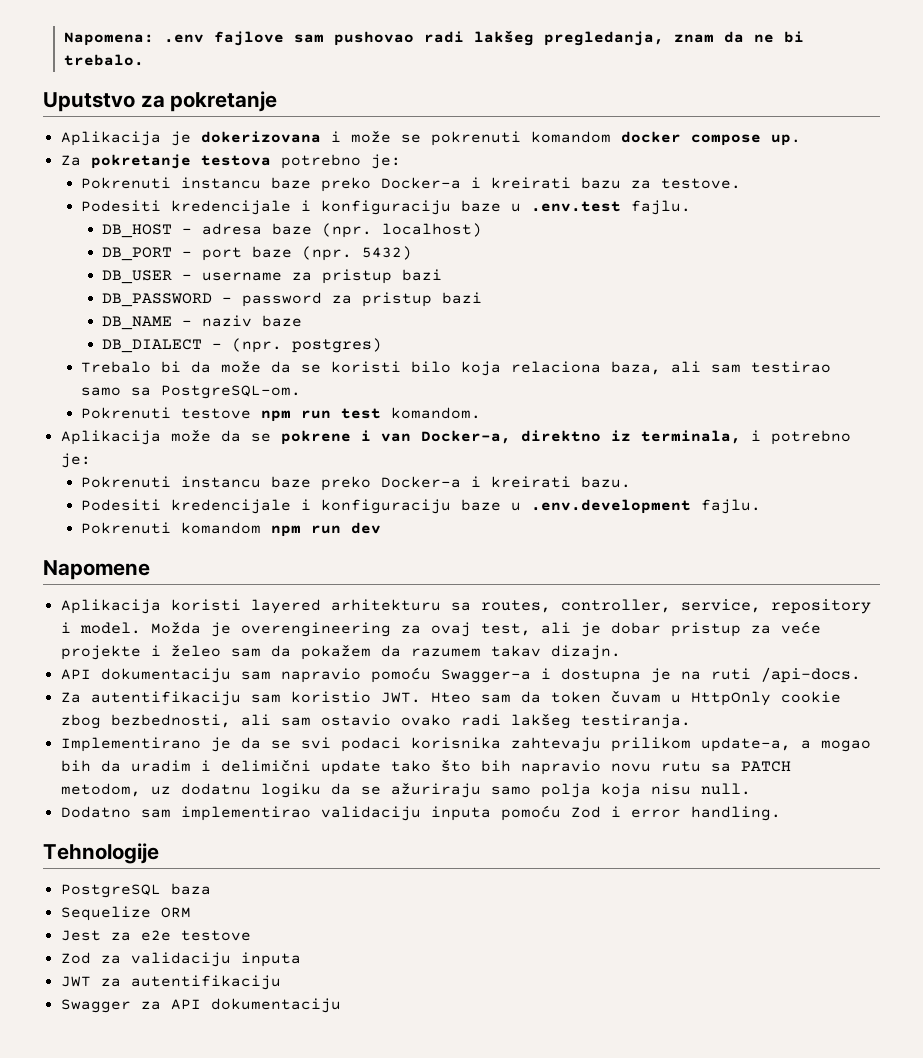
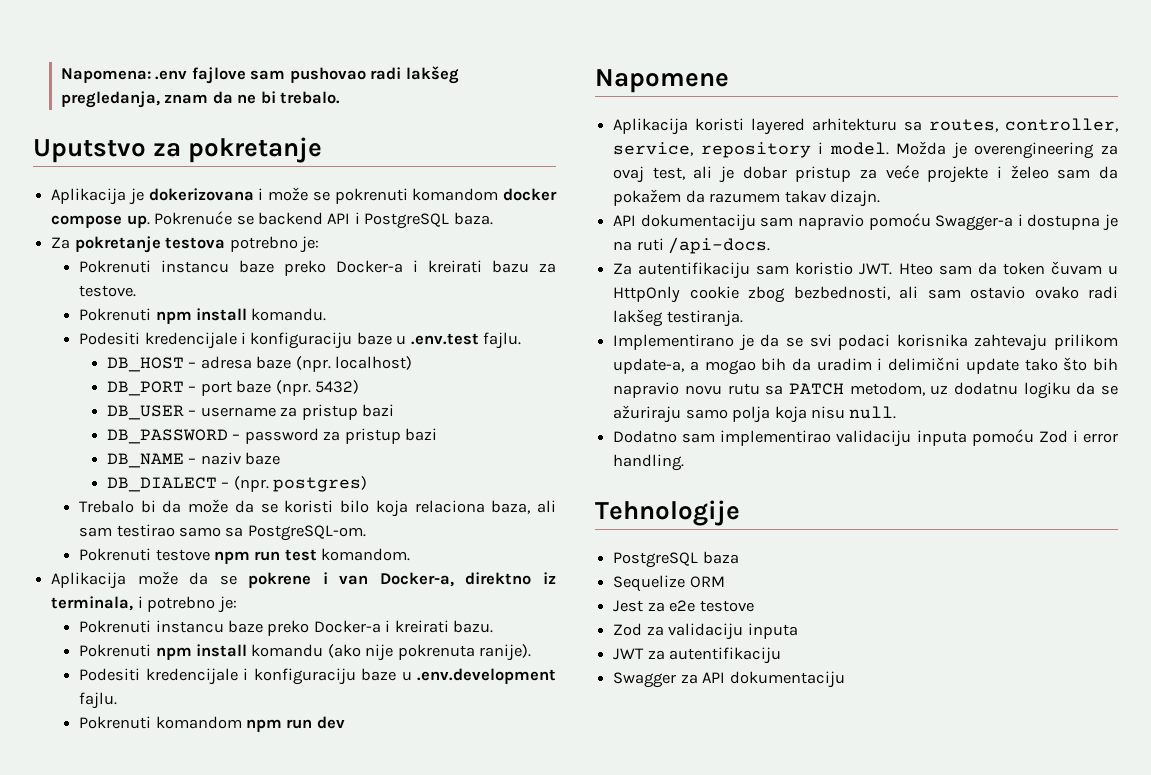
+ Pokrenuće se backend API i PostgreSQL baza.
+ Pokrenuti npm install komandu.
+ Pokrenuti npm install komandu (ako nije pokrenuta ranije).

